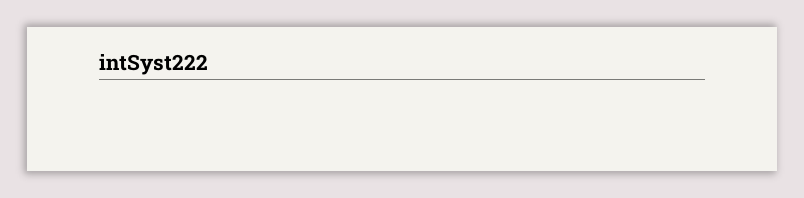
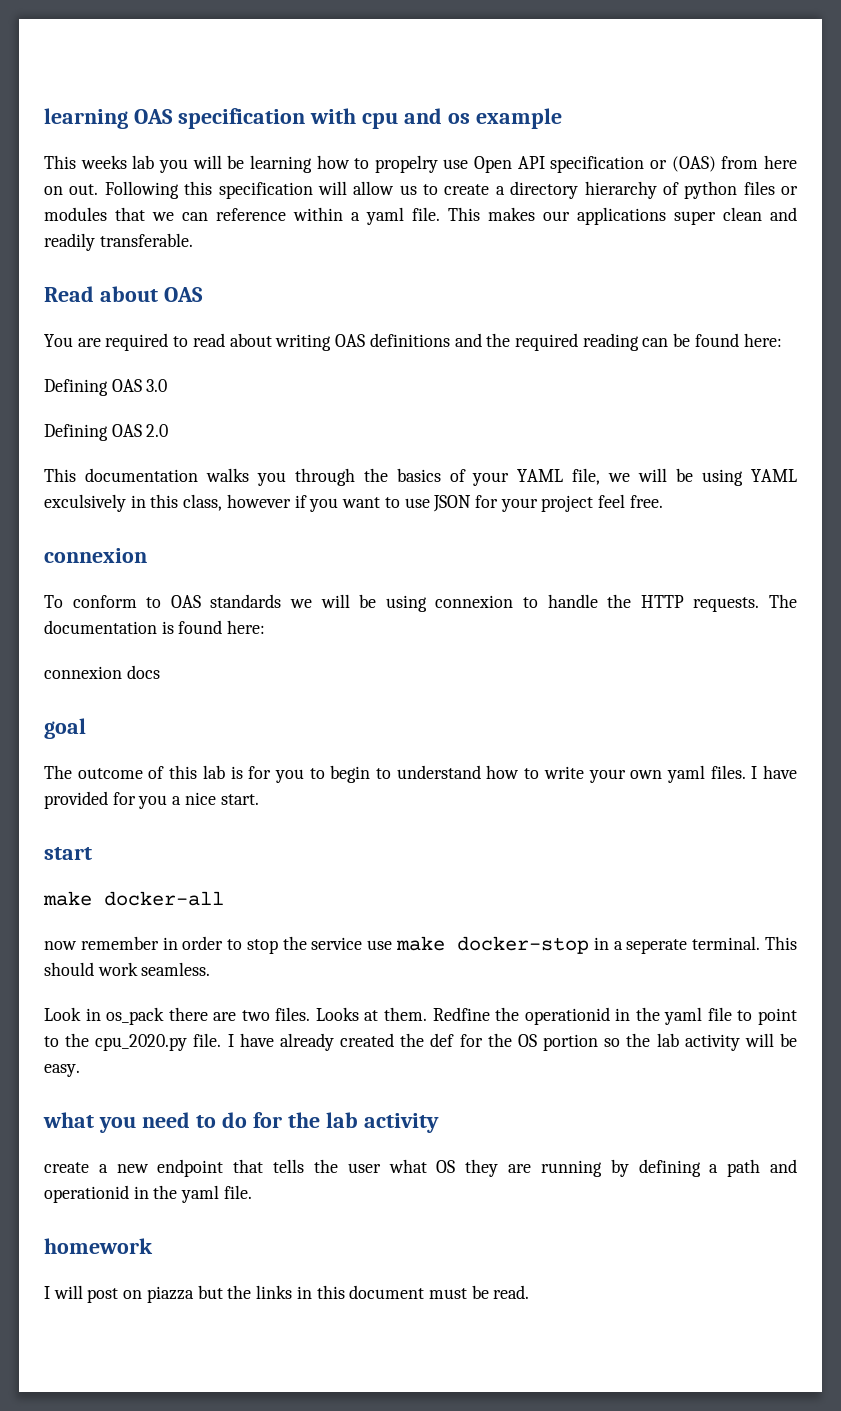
- intSyst222
+ learning OAS specification with cpu and os example
+ This weeks lab you will be learning how to propelry use Open API specification or (OAS) from here on out. Following this specification will allow us to create a directory hierarchy of python files or modules that we can reference within a yaml file. This makes our applications super clean and readily transferable.
+ Read about OAS
+ You are required to read about writing OAS definitions and the required reading can be found here:
+ Defining OAS 3.0
+ Defining OAS 2.0
+ This documentation walks you through the basics of your YAML file, we will be using YAML exculsively in this class, however if you want to use JSON for your project feel free.
+ connexion
+ To conform to OAS standards we will be using connexion to handle the HTTP requests. The documentation is found here:
+ connexion docs
+ goal
+ The outcome of this lab is for you to begin to understand how to write your own yaml files. I have provided for you a nice start.
+ start
+ make docker-all
+ now remember in order to stop the service use make docker-stop in a seperate terminal. This should work seamless.
+ Look in os_pack there are two files. Looks at them. Redfine the operationid in the yaml file to point to the cpu_2020.py file. I have already created the def for the OS portion so the lab activity will be easy.
+ what you need to do for the lab activity
+ create a new endpoint that tells the user what OS they are running by defining a path and operationid in the yaml file.
+ homework
+ I will post on piazza but the links in this document must be read.

